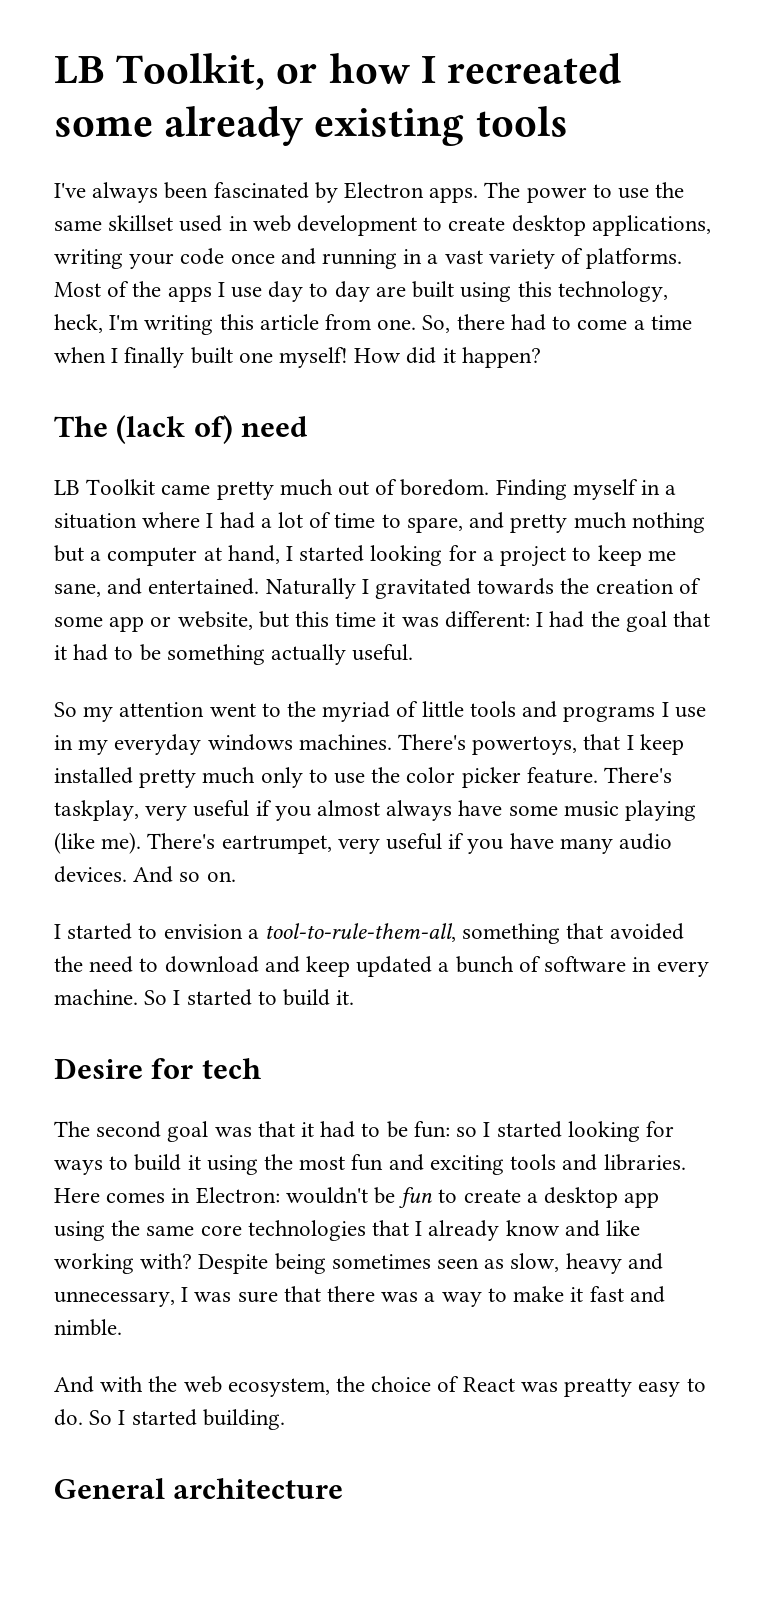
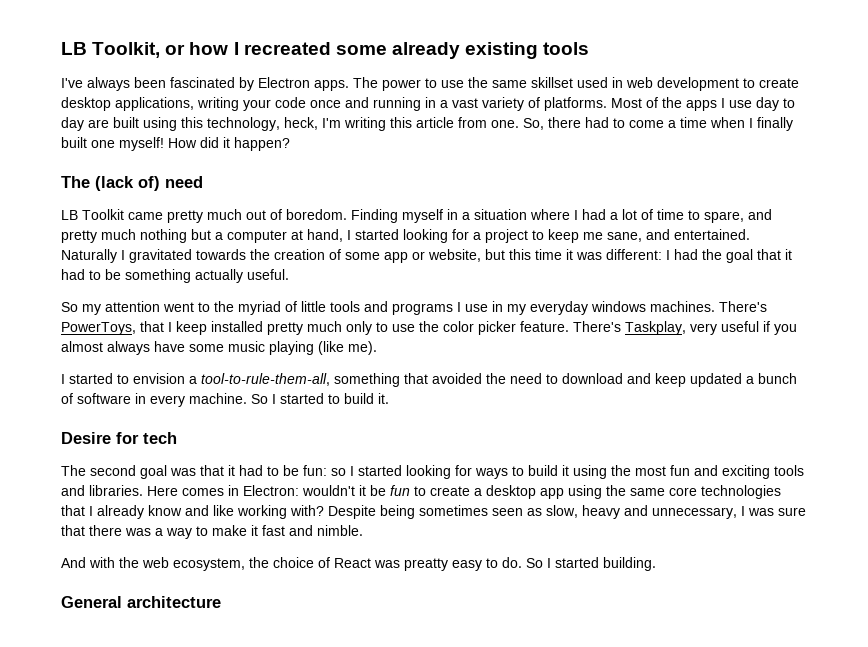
- There's powertoys, that I keep installed pretty much only to use the color picker feature.
+ There's PowerToys, that I keep installed pretty much only to use the color picker feature.
- There's taskplay, very useful if you almost always have some music playing (like me). There's eartrumpet, very useful if you have many audio devices. And so on.
+ There's Taskplay, very useful if you almost always have some music playing (like me).
- Here comes in Electron: wouldn't be fun to create a desktop app using the same core technologies that I already know and like working with?
+ Here comes in Electron: wouldn't it be fun to create a desktop app using the same core technologies that I already know and like working with?

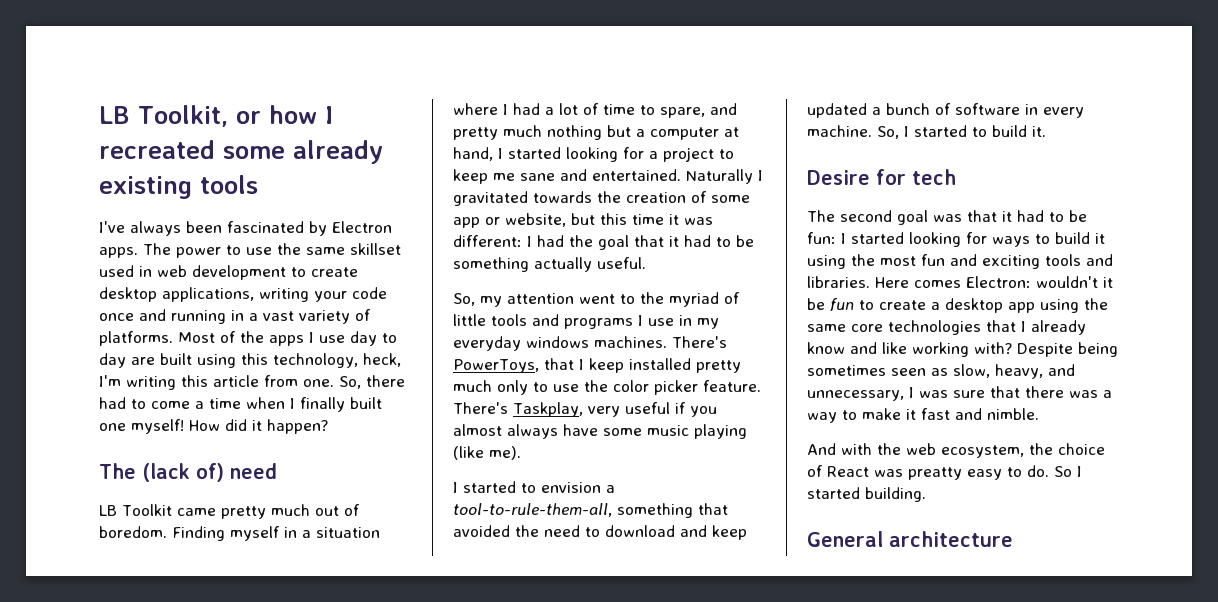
- Finding myself in a situation where I had a lot of time to spare, and pretty much nothing but a computer at hand, I started looking for a project to keep me sane, and entertained.
+ Finding myself in a situation where I had a lot of time to spare, and pretty much nothing but a computer at hand, I started looking for a project to keep me sane and entertained.
- So my attention went to the myriad of little tools and programs I use in my everyday windows machines.
+ So, my attention went to the myriad of little tools and programs I use in my everyday windows machines.
- So I started to build it.
+ So, I started to build it.
- The second goal was that it had to be fun: so I started looking for ways to build it using the most fun and exciting tools and libraries.
+ The second goal was that it had to be fun: I started looking for ways to build it using the most fun and exciting tools and libraries.
- Here comes in Electron: wouldn't it be fun to create a desktop app using the same core technologies that I already know and like working with?
+ Here comes Electron: wouldn't it be fun to create a desktop app using the same core technologies that I already know and like working with?
- Despite being sometimes seen as slow, heavy and unnecessary, I was sure that there was a way to make it fast and nimble.
+ Despite being sometimes seen as slow, heavy, and unnecessary, I was sure that there was a way to make it fast and nimble.

